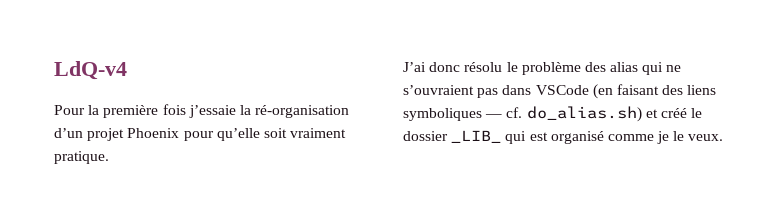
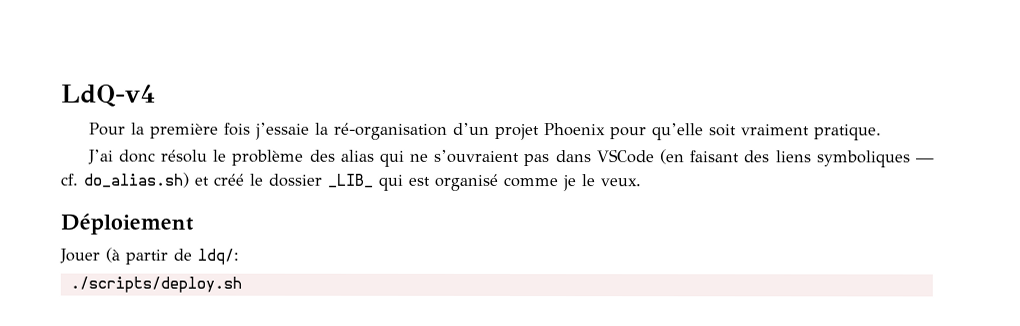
+ Déploiement
+ Jouer (à partir de ldq/:
+ ./scripts/deploy.sh

